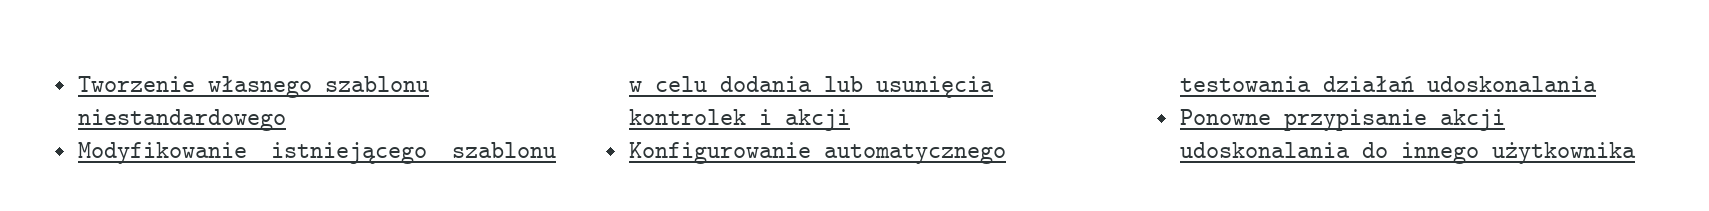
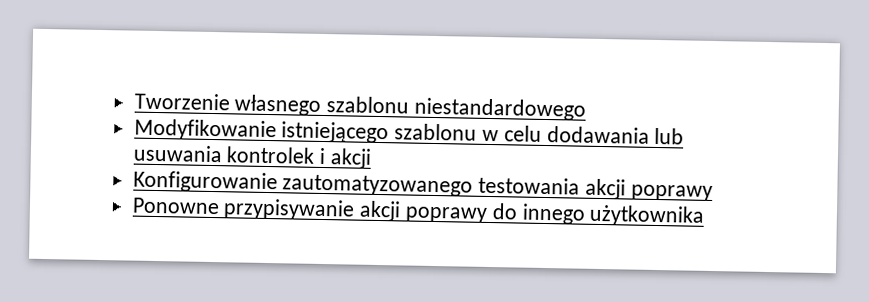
- Modyfikowanie istniejącego szablonu w celu dodania lub usunięcia kontrolek i akcji
+ Modyfikowanie istniejącego szablonu w celu dodawania lub usuwania kontrolek i akcji
- Konfigurowanie automatycznego testowania działań udoskonalania
- Ponowne przypisanie akcji udoskonalania do innego użytkownika
+ Konfigurowanie zautomatyzowanego testowania akcji poprawy
+ Ponowne przypisywanie akcji poprawy do innego użytkownika

